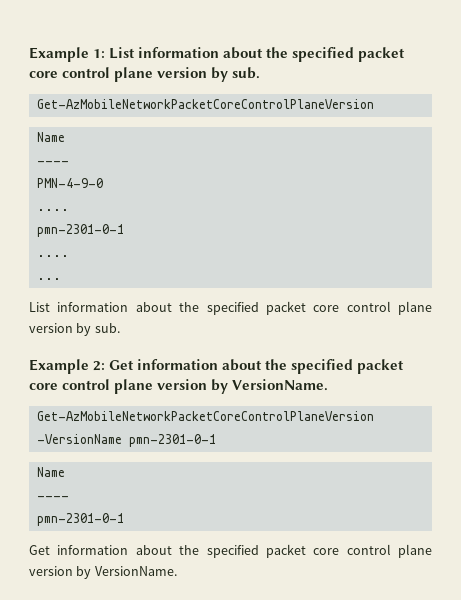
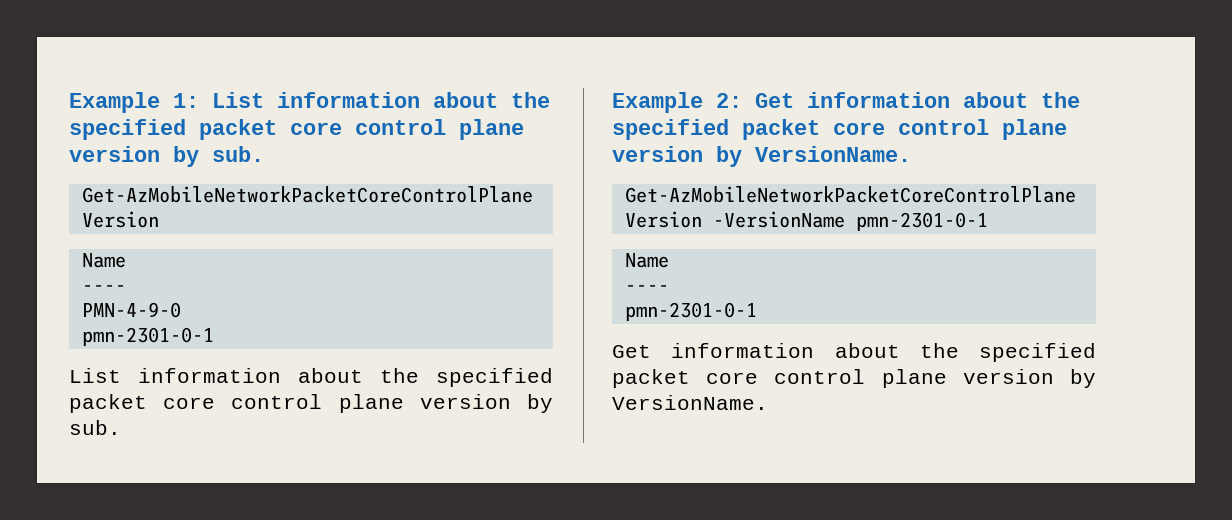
  PMN-4-9-0
- ....
  pmn-2301-0-1
- ....
- ...

